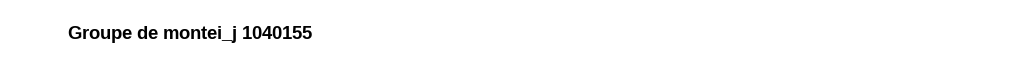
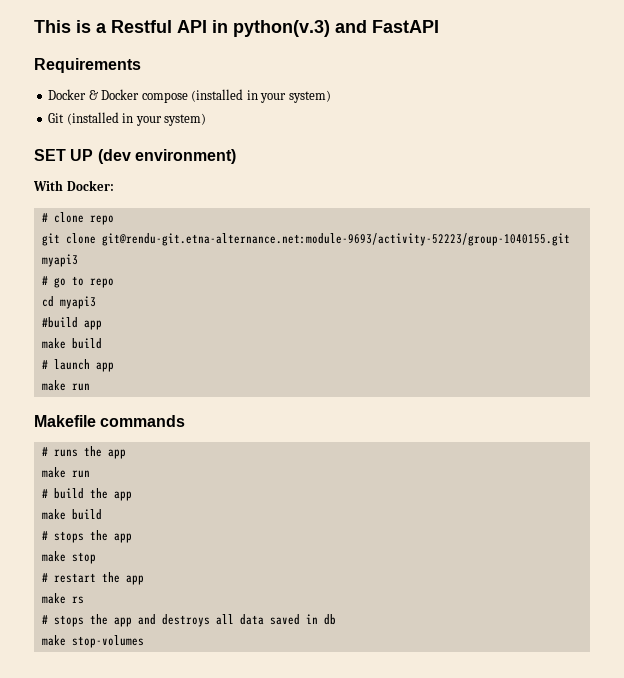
- Groupe de montei_j 1040155
+ This is a Restful API in python(v.3) and FastAPI
+ Requirements
+ Docker & Docker compose (installed in your system)
+ Git (installed in your system)
+ SET UP (dev environment)
+ With Docker:
+ # clone repo
+ git clone git@rendu-git.etna-alternance.net:module-9693/activity-52223/group-1040155.git myapi3
+ # go to repo
+ cd myapi3
+ #build app
+ make build
+ # launch app
+ make run
+ Makefile commands
+ # runs the app
+ make run
+ # build the app
+ make build
+ # stops the app
+ make stop
+ # restart the app
+ make rs
+ # stops the app and destroys all data saved in db
+ make stop-volumes

